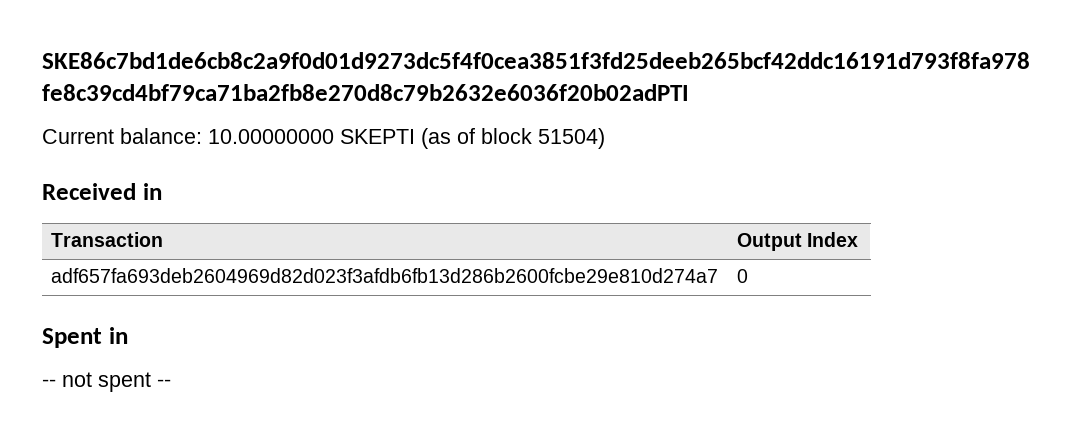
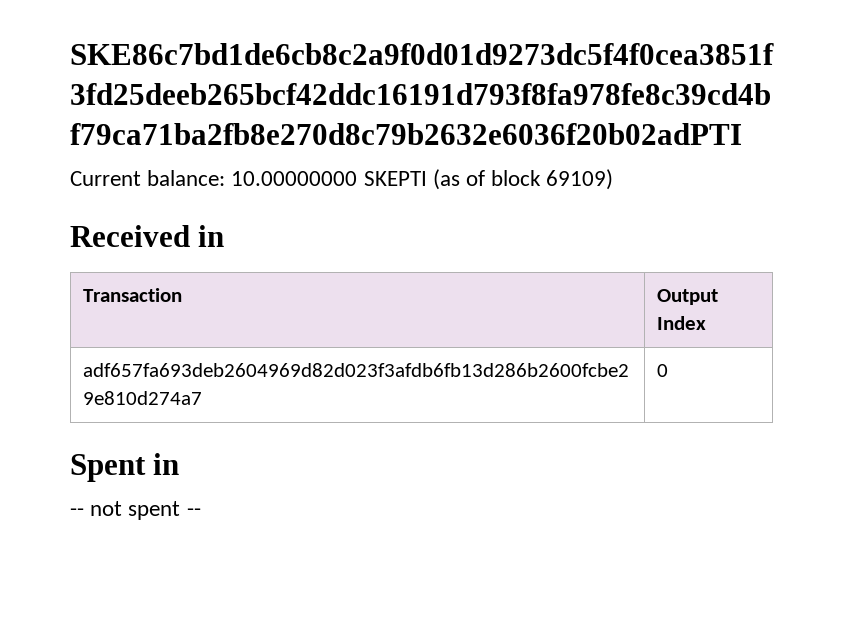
- Current balance: 10.00000000 SKEPTI (as of block 51504)
+ Current balance: 10.00000000 SKEPTI (as of block 69109)

